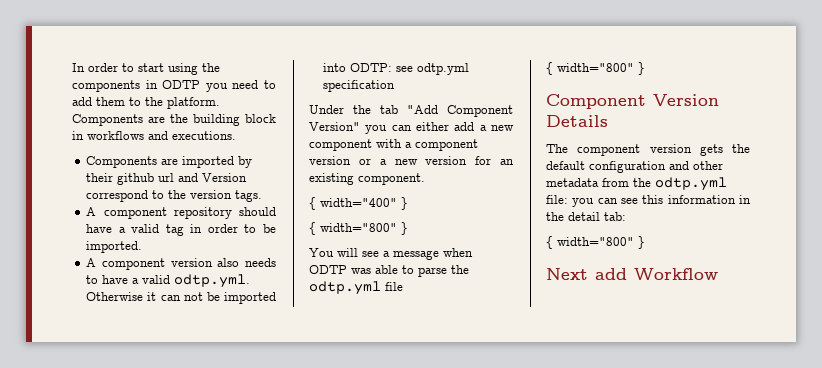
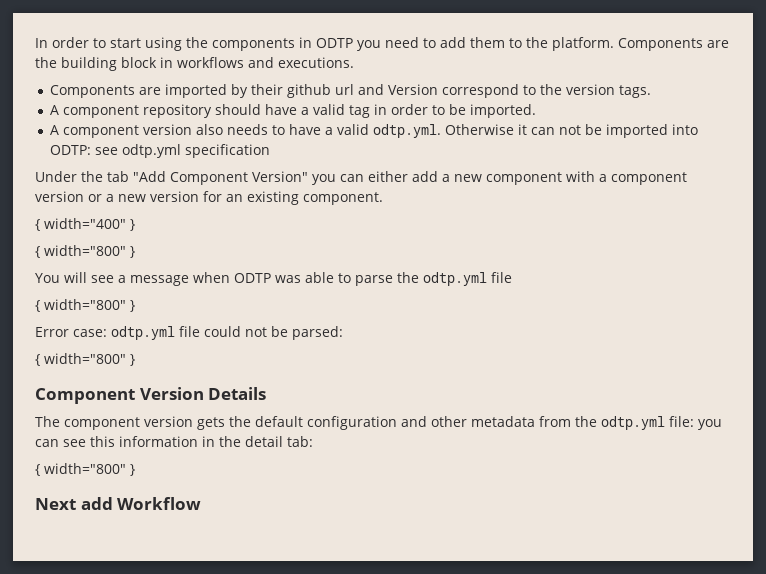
+ Error case: odtp.yml file could not be parsed:
+ { width="800" }

